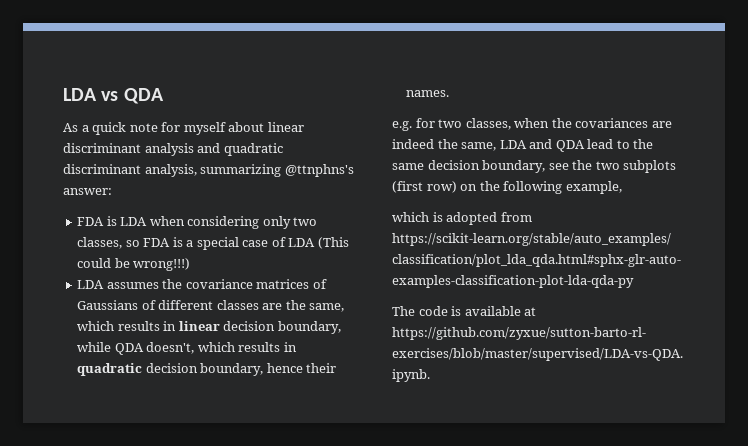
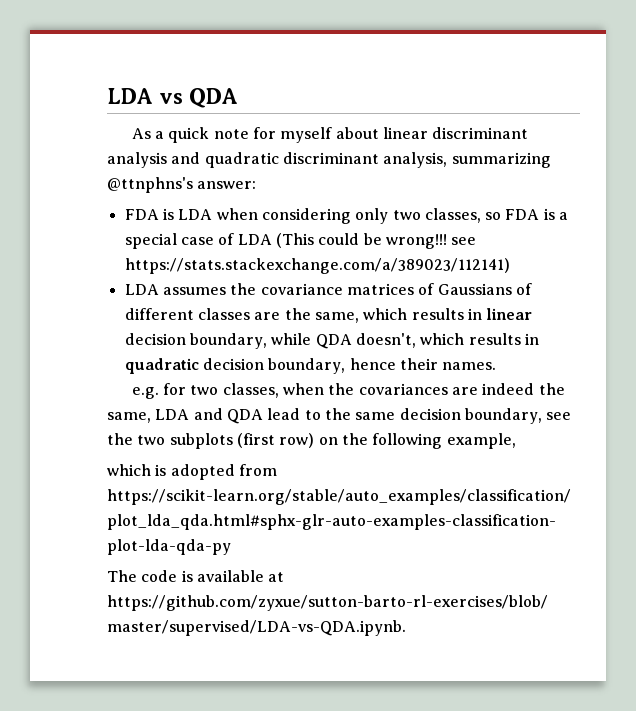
- FDA is LDA when considering only two classes, so FDA is a special case of LDA (This could be wrong!!!)
+ FDA is LDA when considering only two classes, so FDA is a special case of LDA (This could be wrong!!! see https://stats.stackexchange.com/a/389023/112141)

